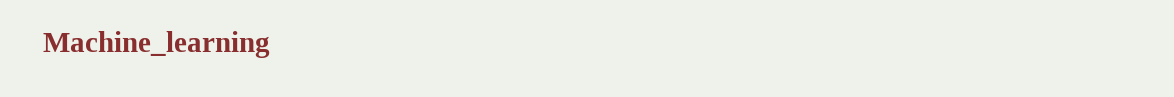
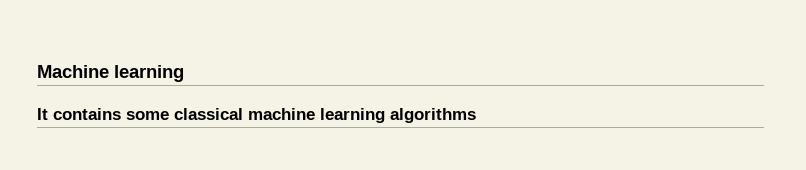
- Machine_learning
+ Machine learning
+ It contains some classical machine learning algorithms

